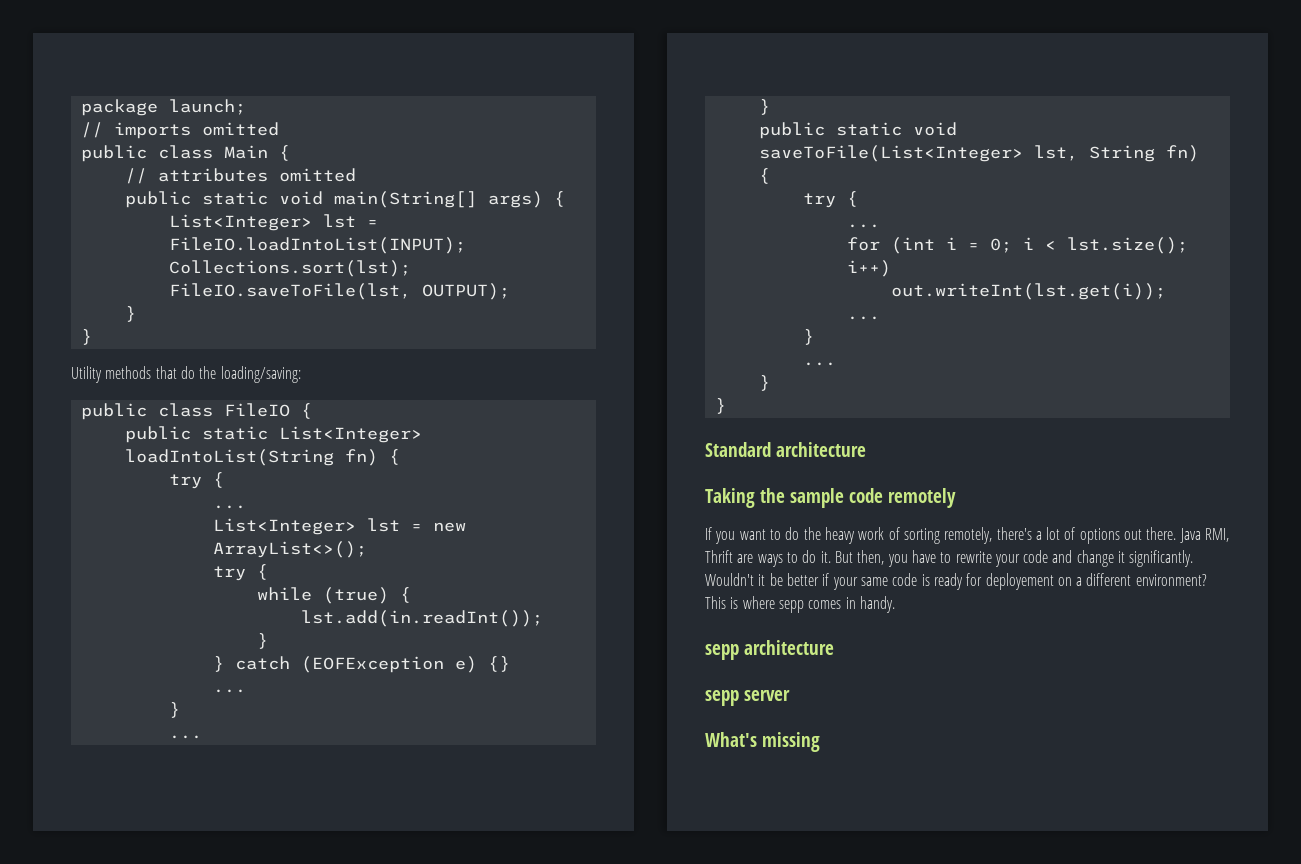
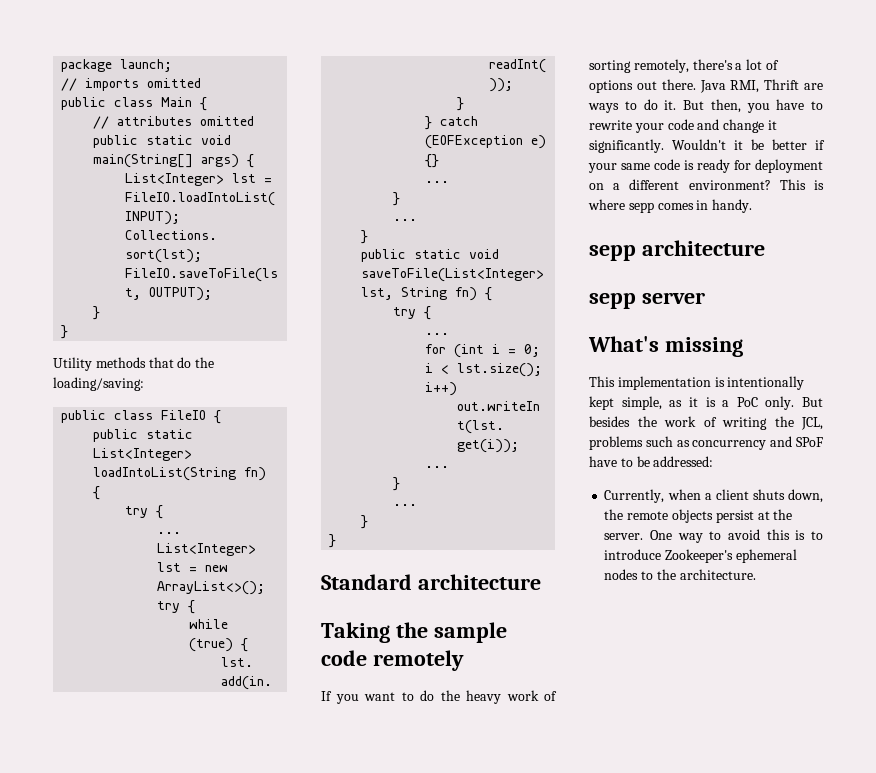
- Wouldn't it be better if your same code is ready for deployement on a different environment?
+ Wouldn't it be better if your same code is ready for deployment on a different environment?
+ This implementation is intentionally kept simple, as it is a PoC only. But besides the work of writing the JCL, problems such as concurrency and SPoF have to be addressed:
+ Currently, when a client shuts down, the remote objects persist at the server. One way to avoid this is to introduce Zookeeper's ephemeral nodes to the architecture.

